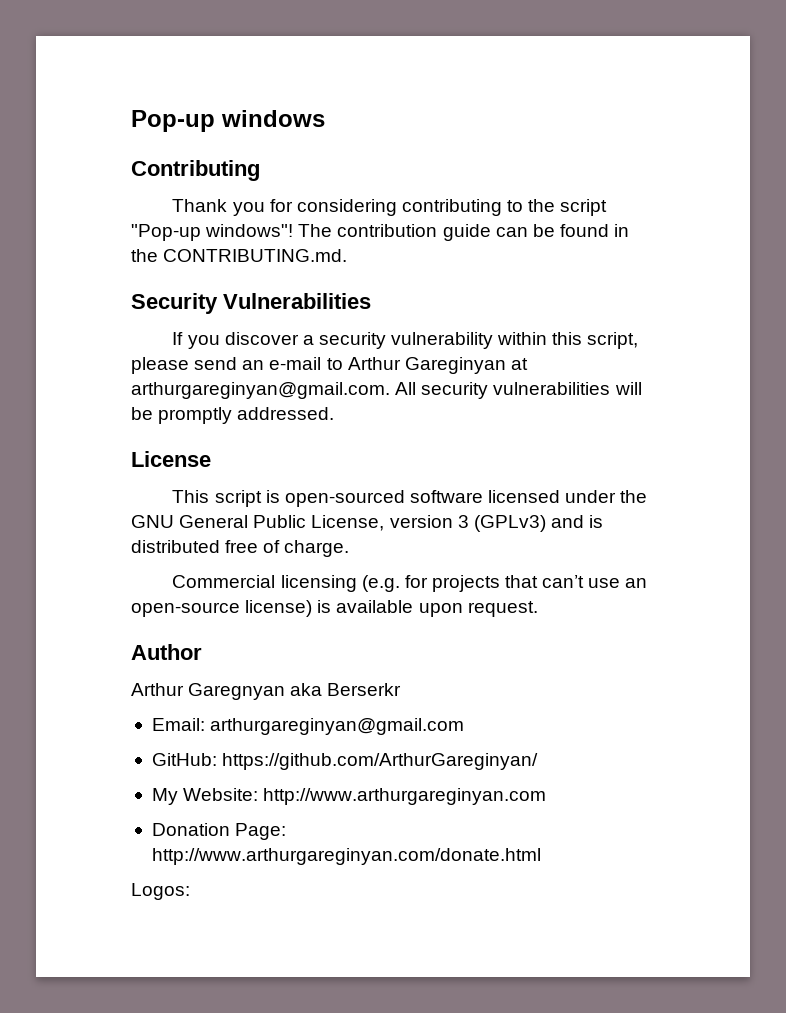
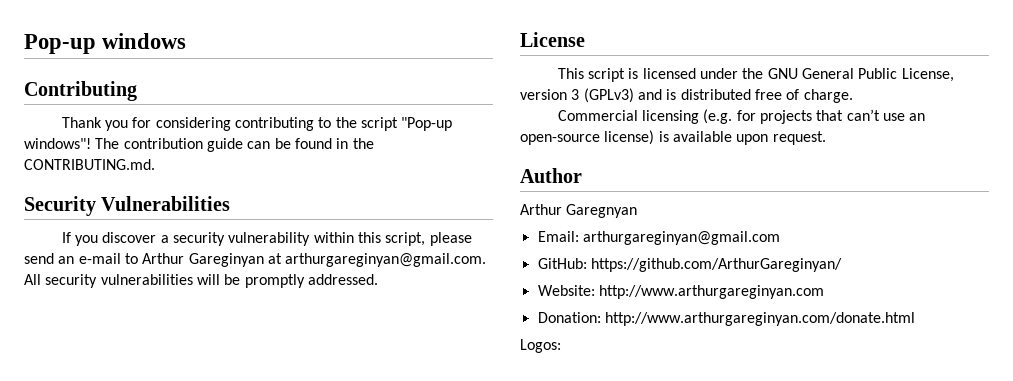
- This script is open-sourced software licensed under the GNU General Public License, version 3 (GPLv3) and is distributed free of charge.
+ This script is licensed under the GNU General Public License, version 3 (GPLv3) and is distributed free of charge.
- Arthur Garegnyan aka Berserkr
+ Arthur Garegnyan
- My Website: http://www.arthurgareginyan.com
+ Website: http://www.arthurgareginyan.com
- Donation Page: http://www.arthurgareginyan.com/donate.html
+ Donation: http://www.arthurgareginyan.com/donate.html

